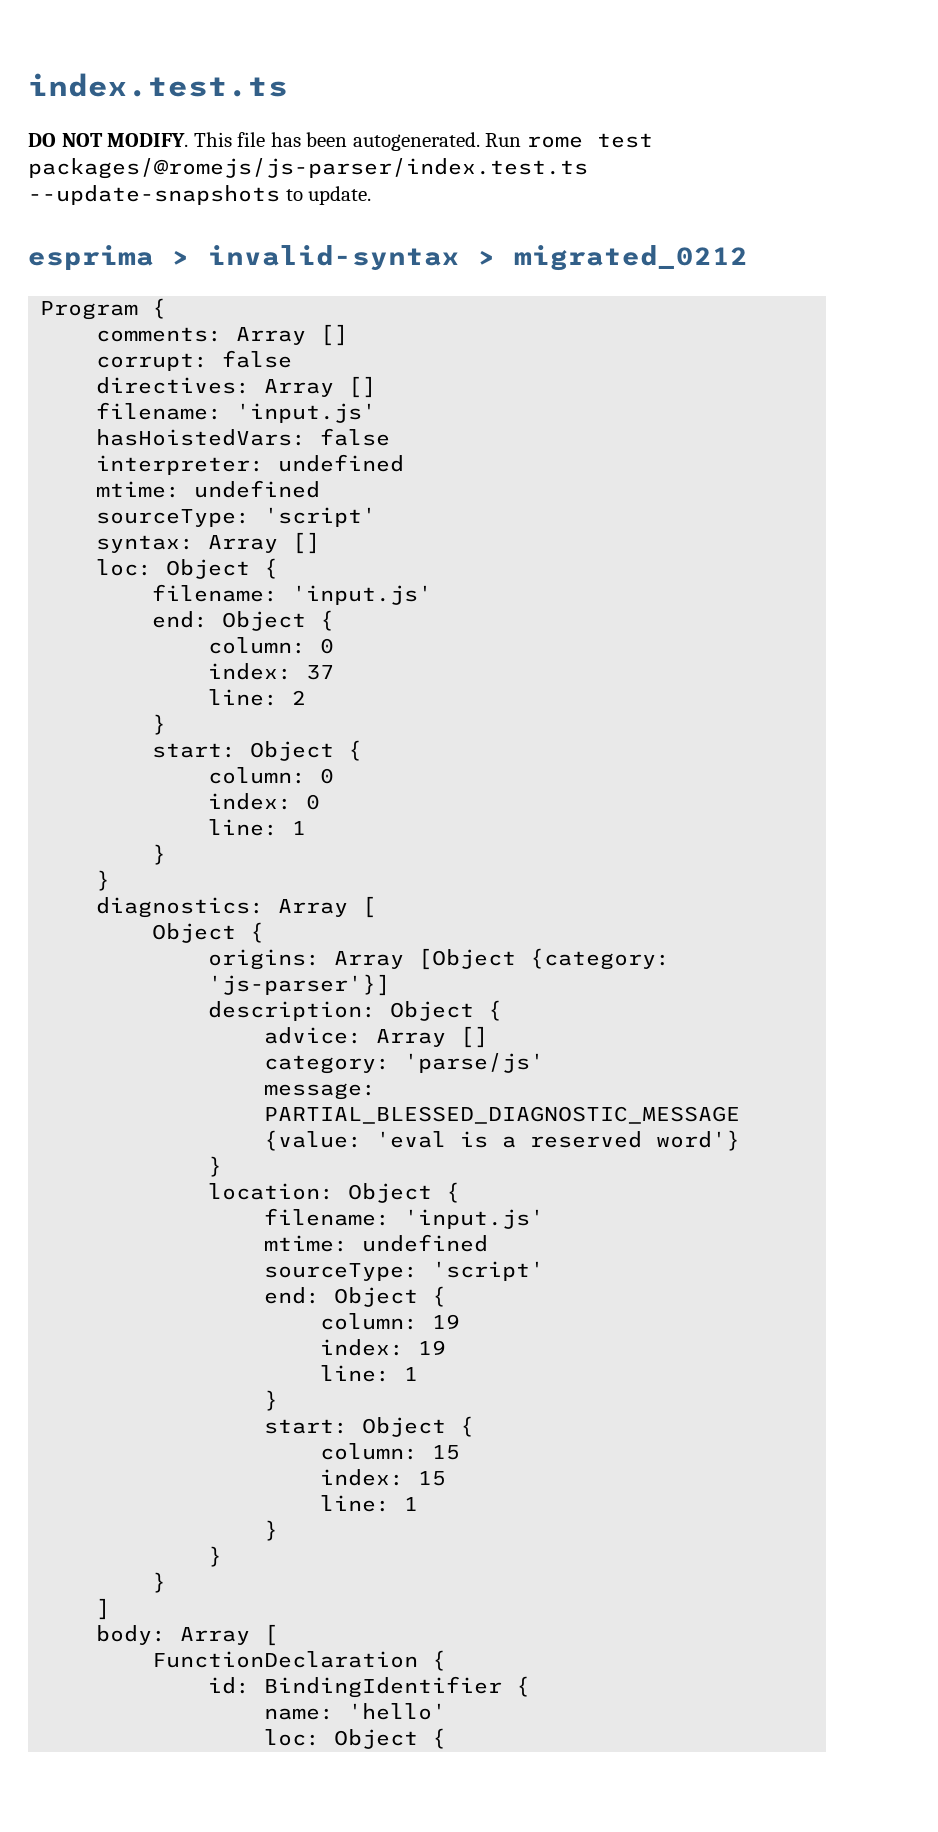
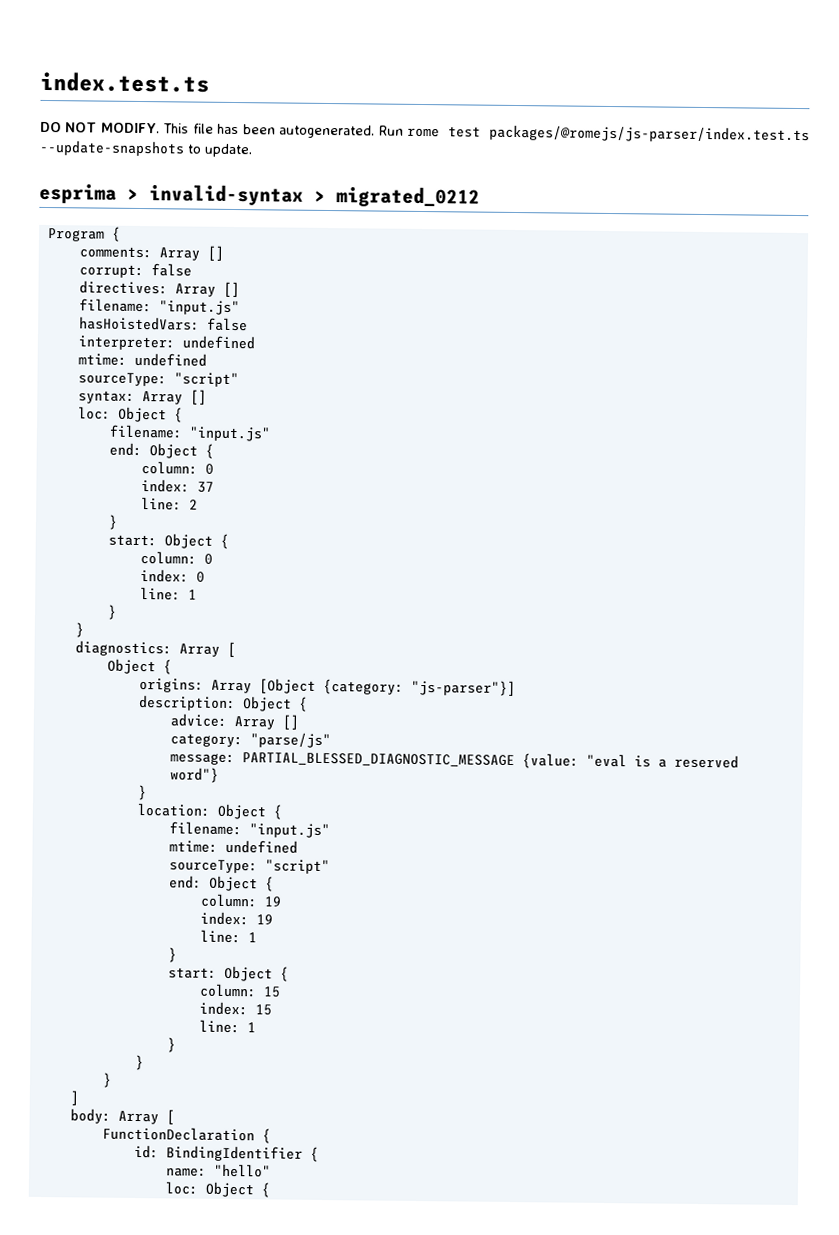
  directives: Array []
- filename: 'input.js'
+ filename: "input.js"
  interpreter: undefined
  mtime: undefined
- sourceType: 'script'
+ sourceType: "script"
  syntax: Array []
  loc: Object {
- filename: 'input.js'
+ filename: "input.js"
- origins: Array [Object {category: 'js-parser'}]
+ origins: Array [Object {category: "js-parser"}]
- category: 'parse/js'
+ category: "parse/js"
- message: PARTIAL_BLESSED_DIAGNOSTIC_MESSAGE {value: 'eval is a reserved word'}
+ message: PARTIAL_BLESSED_DIAGNOSTIC_MESSAGE {value: "eval is a reserved word"}
  location: Object {
- filename: 'input.js'
+ filename: "input.js"
  mtime: undefined
- sourceType: 'script'
+ sourceType: "script"
- name: 'hello'
+ name: "hello"

